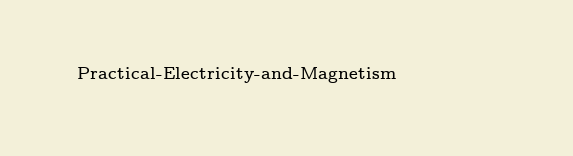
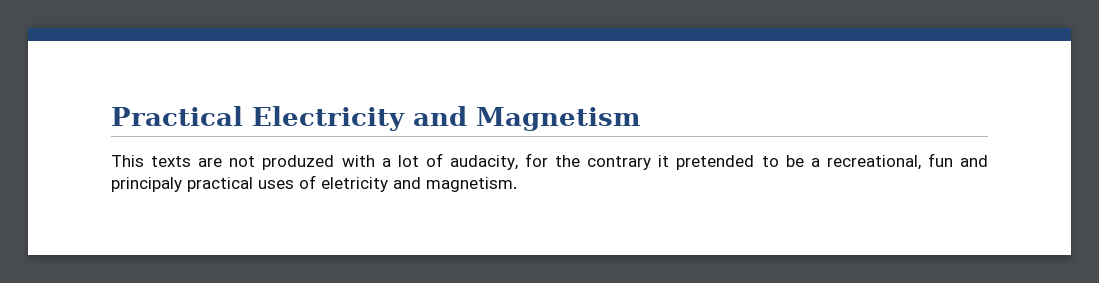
- Practical-Electricity-and-Magnetism
+ Practical Electricity and Magnetism
+ This texts are not produzed with a lot of audacity, for the contrary it pretended to be a recreational, fun and principaly practical uses of eletricity and magnetism.

